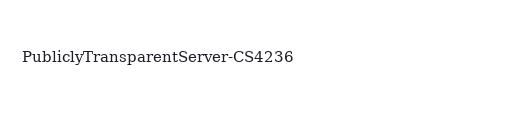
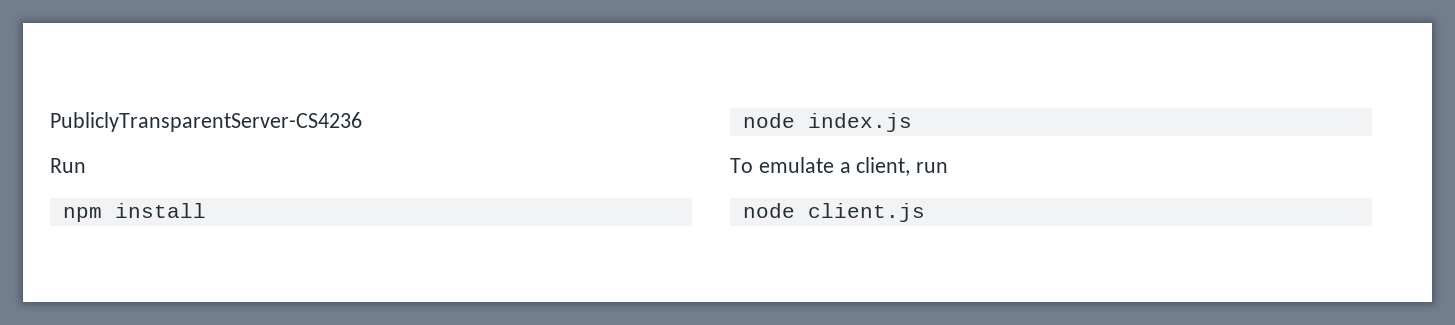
+ Run
+ npm install
+ node index.js
+ To emulate a client, run
+ node client.js

